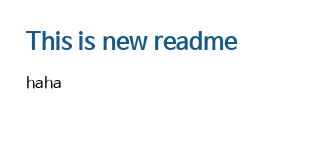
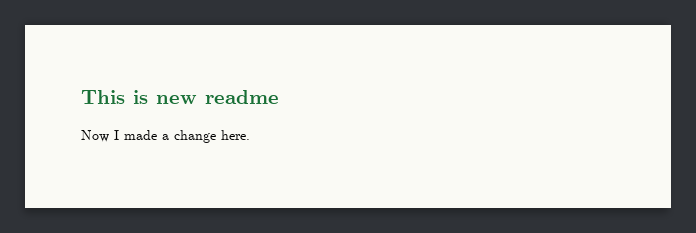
- haha
+ Now I made a change here.

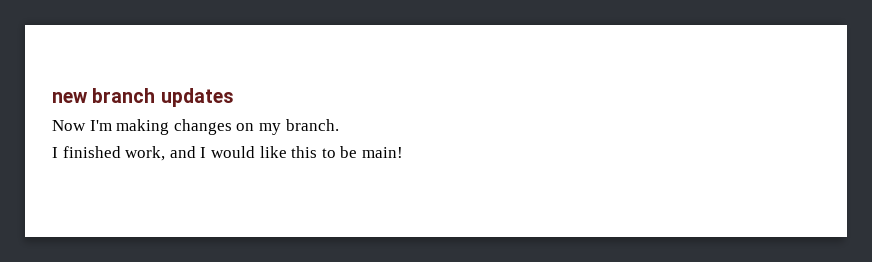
- This is new readme
- Now I made a change here.
+ new branch updates
+ Now I'm making changes on my branch.
+ I finished work, and I would like this to be main!

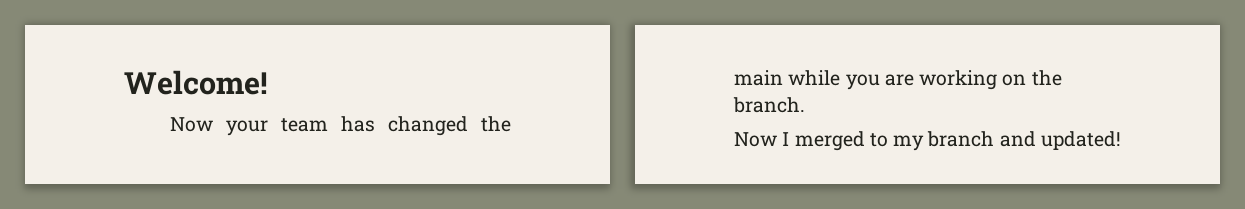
- new branch updates
- Now I'm making changes on my branch.
- I finished work, and I would like this to be main!
+ Welcome!
+ Now your team has changed the main while you are working on the branch.
+ Now I merged to my branch and updated!

